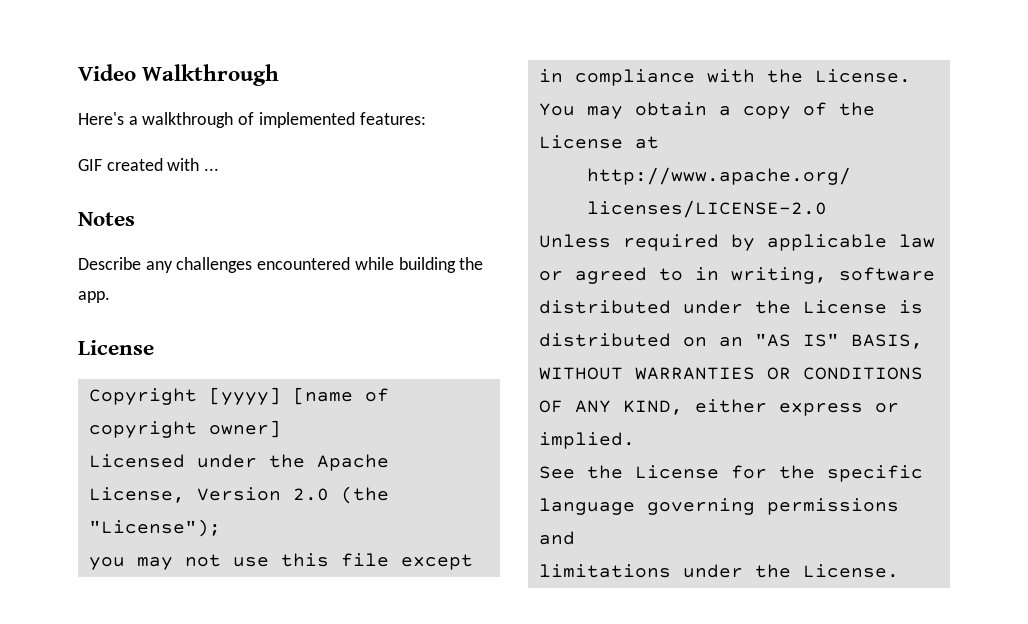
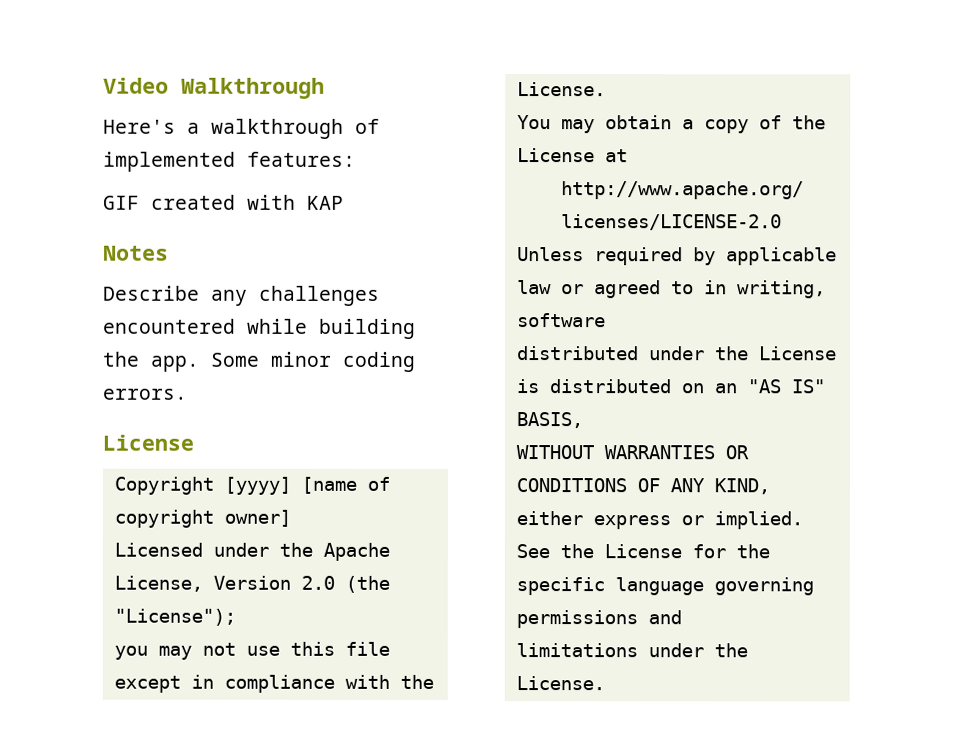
- GIF created with ...
+ GIF created with KAP
+ Some minor coding errors.

